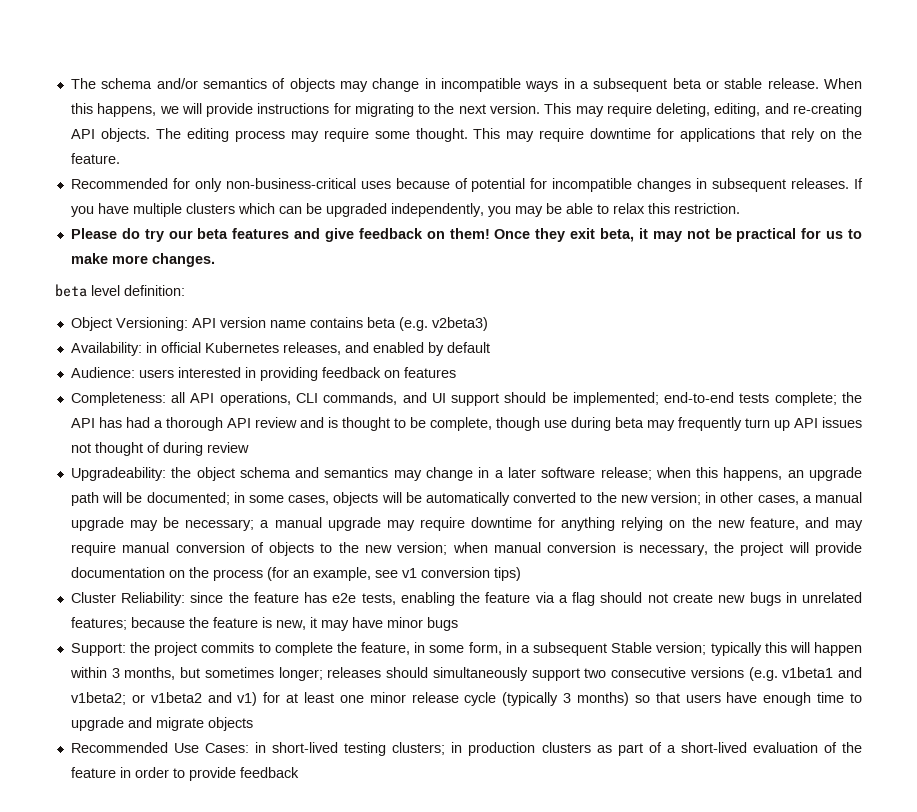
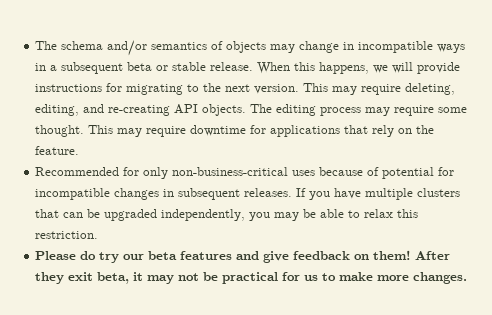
- If you have multiple clusters which can be upgraded independently, you may be able to relax this restriction.
+ If you have multiple clusters that can be upgraded independently, you may be able to relax this restriction.
- Once they exit beta, it may not be practical for us to make more changes.
+ After they exit beta, it may not be practical for us to make more changes.
- beta level definition:
- Object Versioning: API version name contains beta (e.g. v2beta3)
- Availability: in official Kubernetes releases, and enabled by default
- Audience: users interested in providing feedback on features
- Completeness: all API operations, CLI commands, and UI support should be implemented; end-to-end tests complete; the API has had a thorough API review and is thought to be complete, though use during beta may frequently turn up API issues not thought of during review
- Upgradeability: the object schema and semantics may change in a later software release; when this happens, an upgrade path will be documented; in some cases, objects will be automatically converted to the new version; in other cases, a manual upgrade may be necessary; a manual upgrade may require downtime for anything relying on the new feature, and may require manual conversion of objects to the new version; when manual conversion is necessary, the project will provide documentation on the process (for an example, see v1 conversion tips)
- Cluster Reliability: since the feature has e2e tests, enabling the feature via a flag should not create new bugs in unrelated features; because the feature is new, it may have minor bugs
- Support: the project commits to complete the feature, in some form, in a subsequent Stable version; typically this will happen within 3 months, but sometimes longer; releases should simultaneously support two consecutive versions (e.g. v1beta1 and v1beta2; or v1beta2 and v1) for at least one minor release cycle (typically 3 months) so that users have enough time to upgrade and migrate objects
- Recommended Use Cases: in short-lived testing clusters; in production clusters as part of a short-lived evaluation of the feature in order to provide feedback

